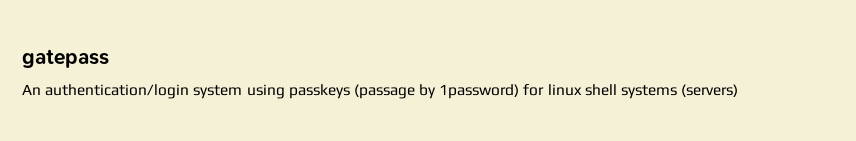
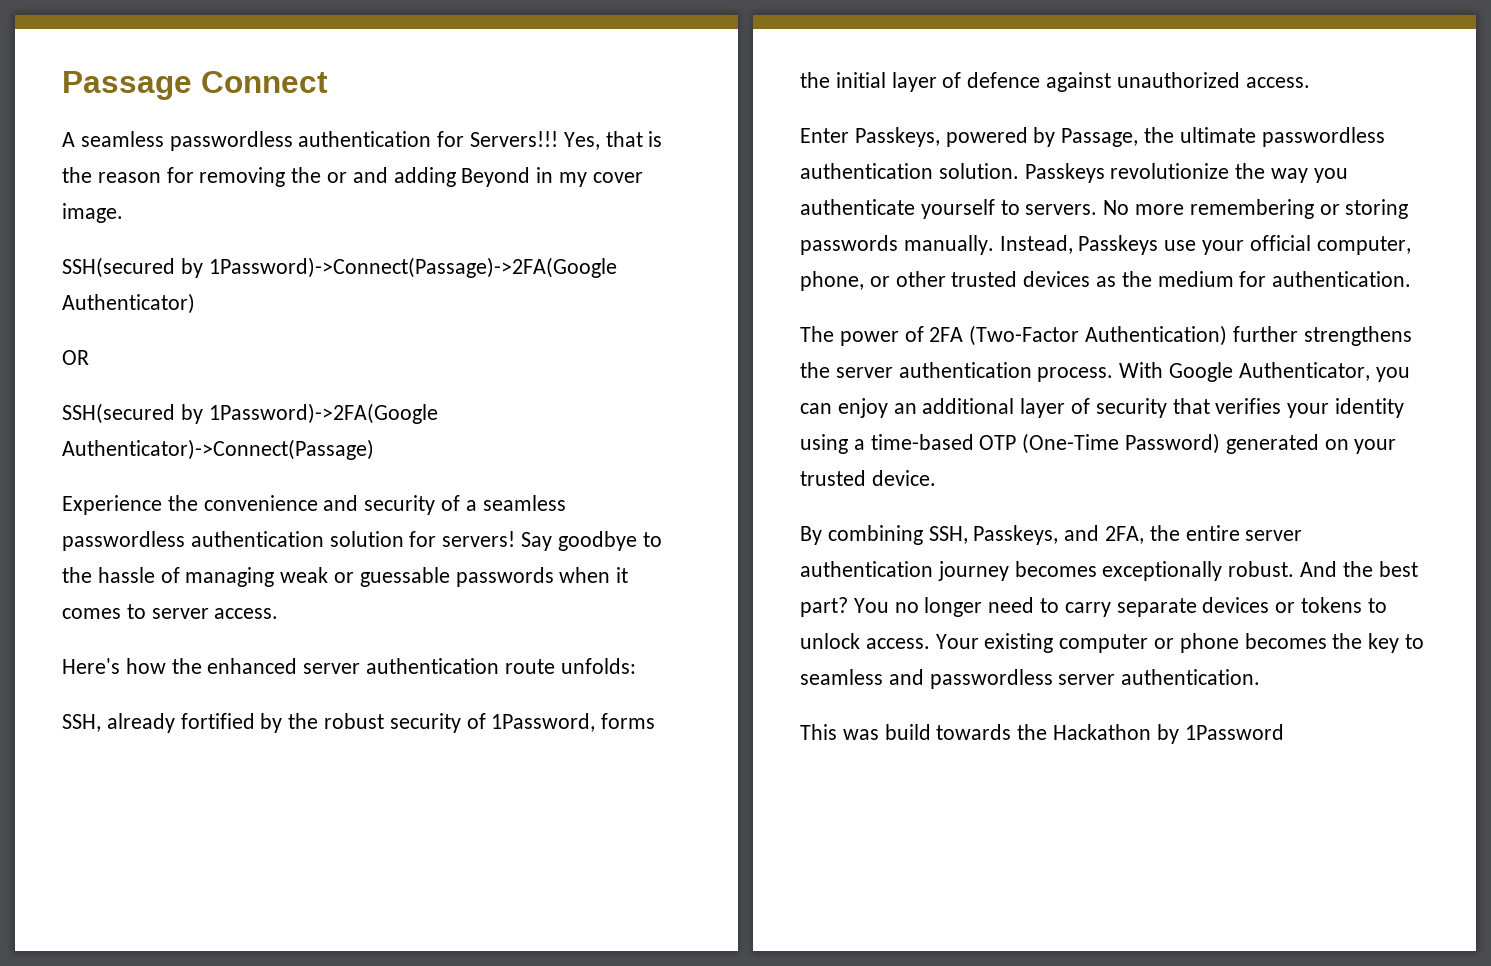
- gatepass
- An authentication/login system using passkeys (passage by 1password) for linux shell systems (servers)
+ Passage Connect
+ A seamless passwordless authentication for Servers!!! Yes, that is the reason for removing the or and adding Beyond in my cover image.
+ SSH(secured by 1Password)->Connect(Passage)->2FA(Google Authenticator)
+ OR
+ SSH(secured by 1Password)->2FA(Google Authenticator)->Connect(Passage)
+ Experience the convenience and security of a seamless passwordless authentication solution for servers! Say goodbye to the hassle of managing weak or guessable passwords when it comes to server access.
+ Here's how the enhanced server authentication route unfolds:
+ SSH, already fortified by the robust security of 1Password, forms the initial layer of defence against unauthorized access.
+ Enter Passkeys, powered by Passage, the ultimate passwordless authentication solution. Passkeys revolutionize the way you authenticate yourself to servers. No more remembering or storing passwords manually. Instead, Passkeys use your official computer, phone, or other trusted devices as the medium for authentication.
+ The power of 2FA (Two-Factor Authentication) further strengthens the server authentication process. With Google Authenticator, you can enjoy an additional layer of security that verifies your identity using a time-based OTP (One-Time Password) generated on your trusted device.
+ By combining SSH, Passkeys, and 2FA, the entire server authentication journey becomes exceptionally robust. And the best part? You no longer need to carry separate devices or tokens to unlock access. Your existing computer or phone becomes the key to seamless and passwordless server authentication.
+ This was build towards the Hackathon by 1Password

